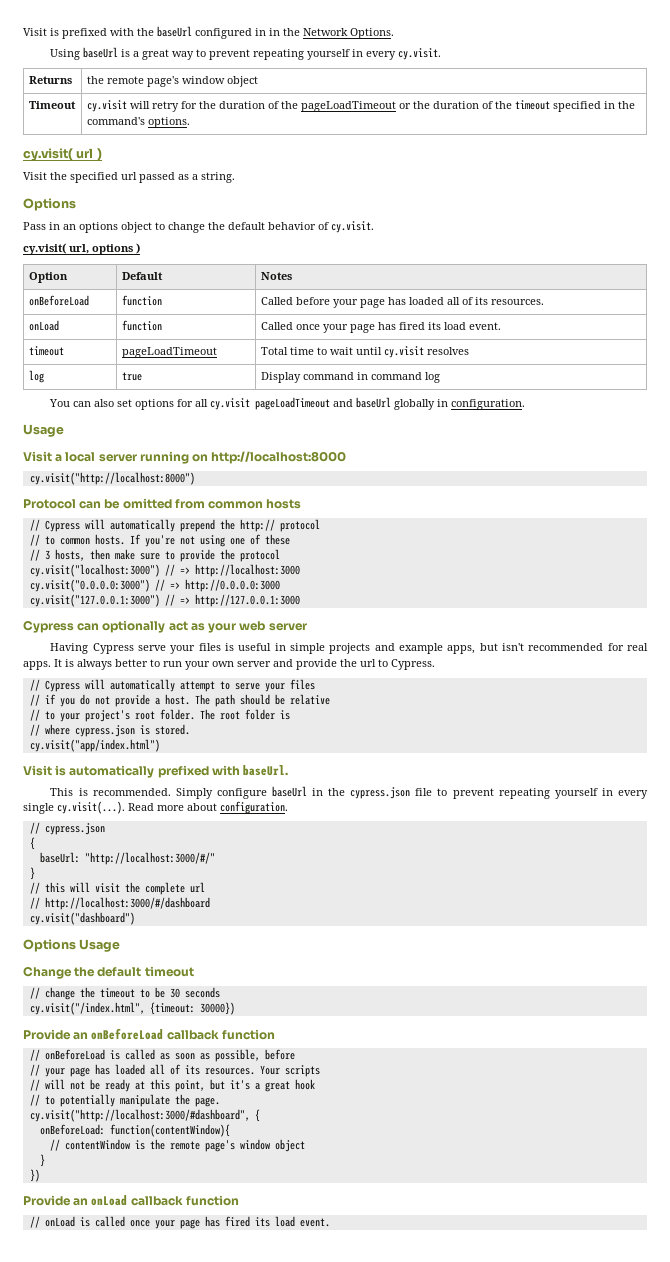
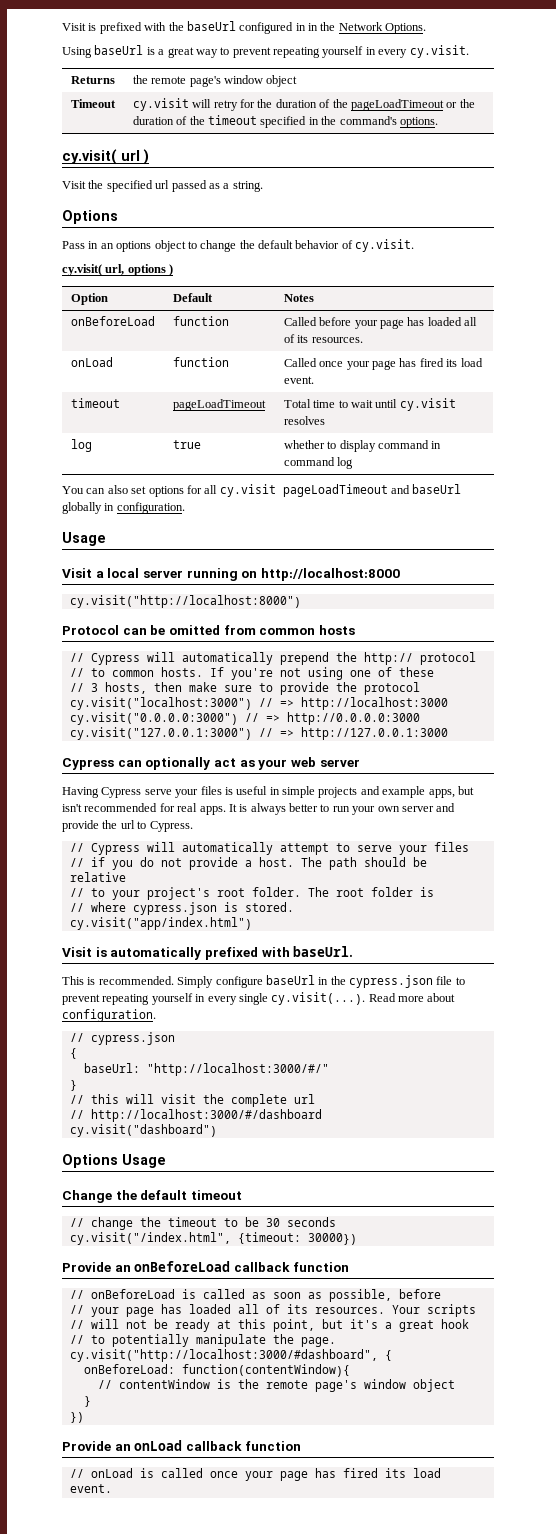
- log | true | Display command in command log
+ log | true | whether to display command in command log

